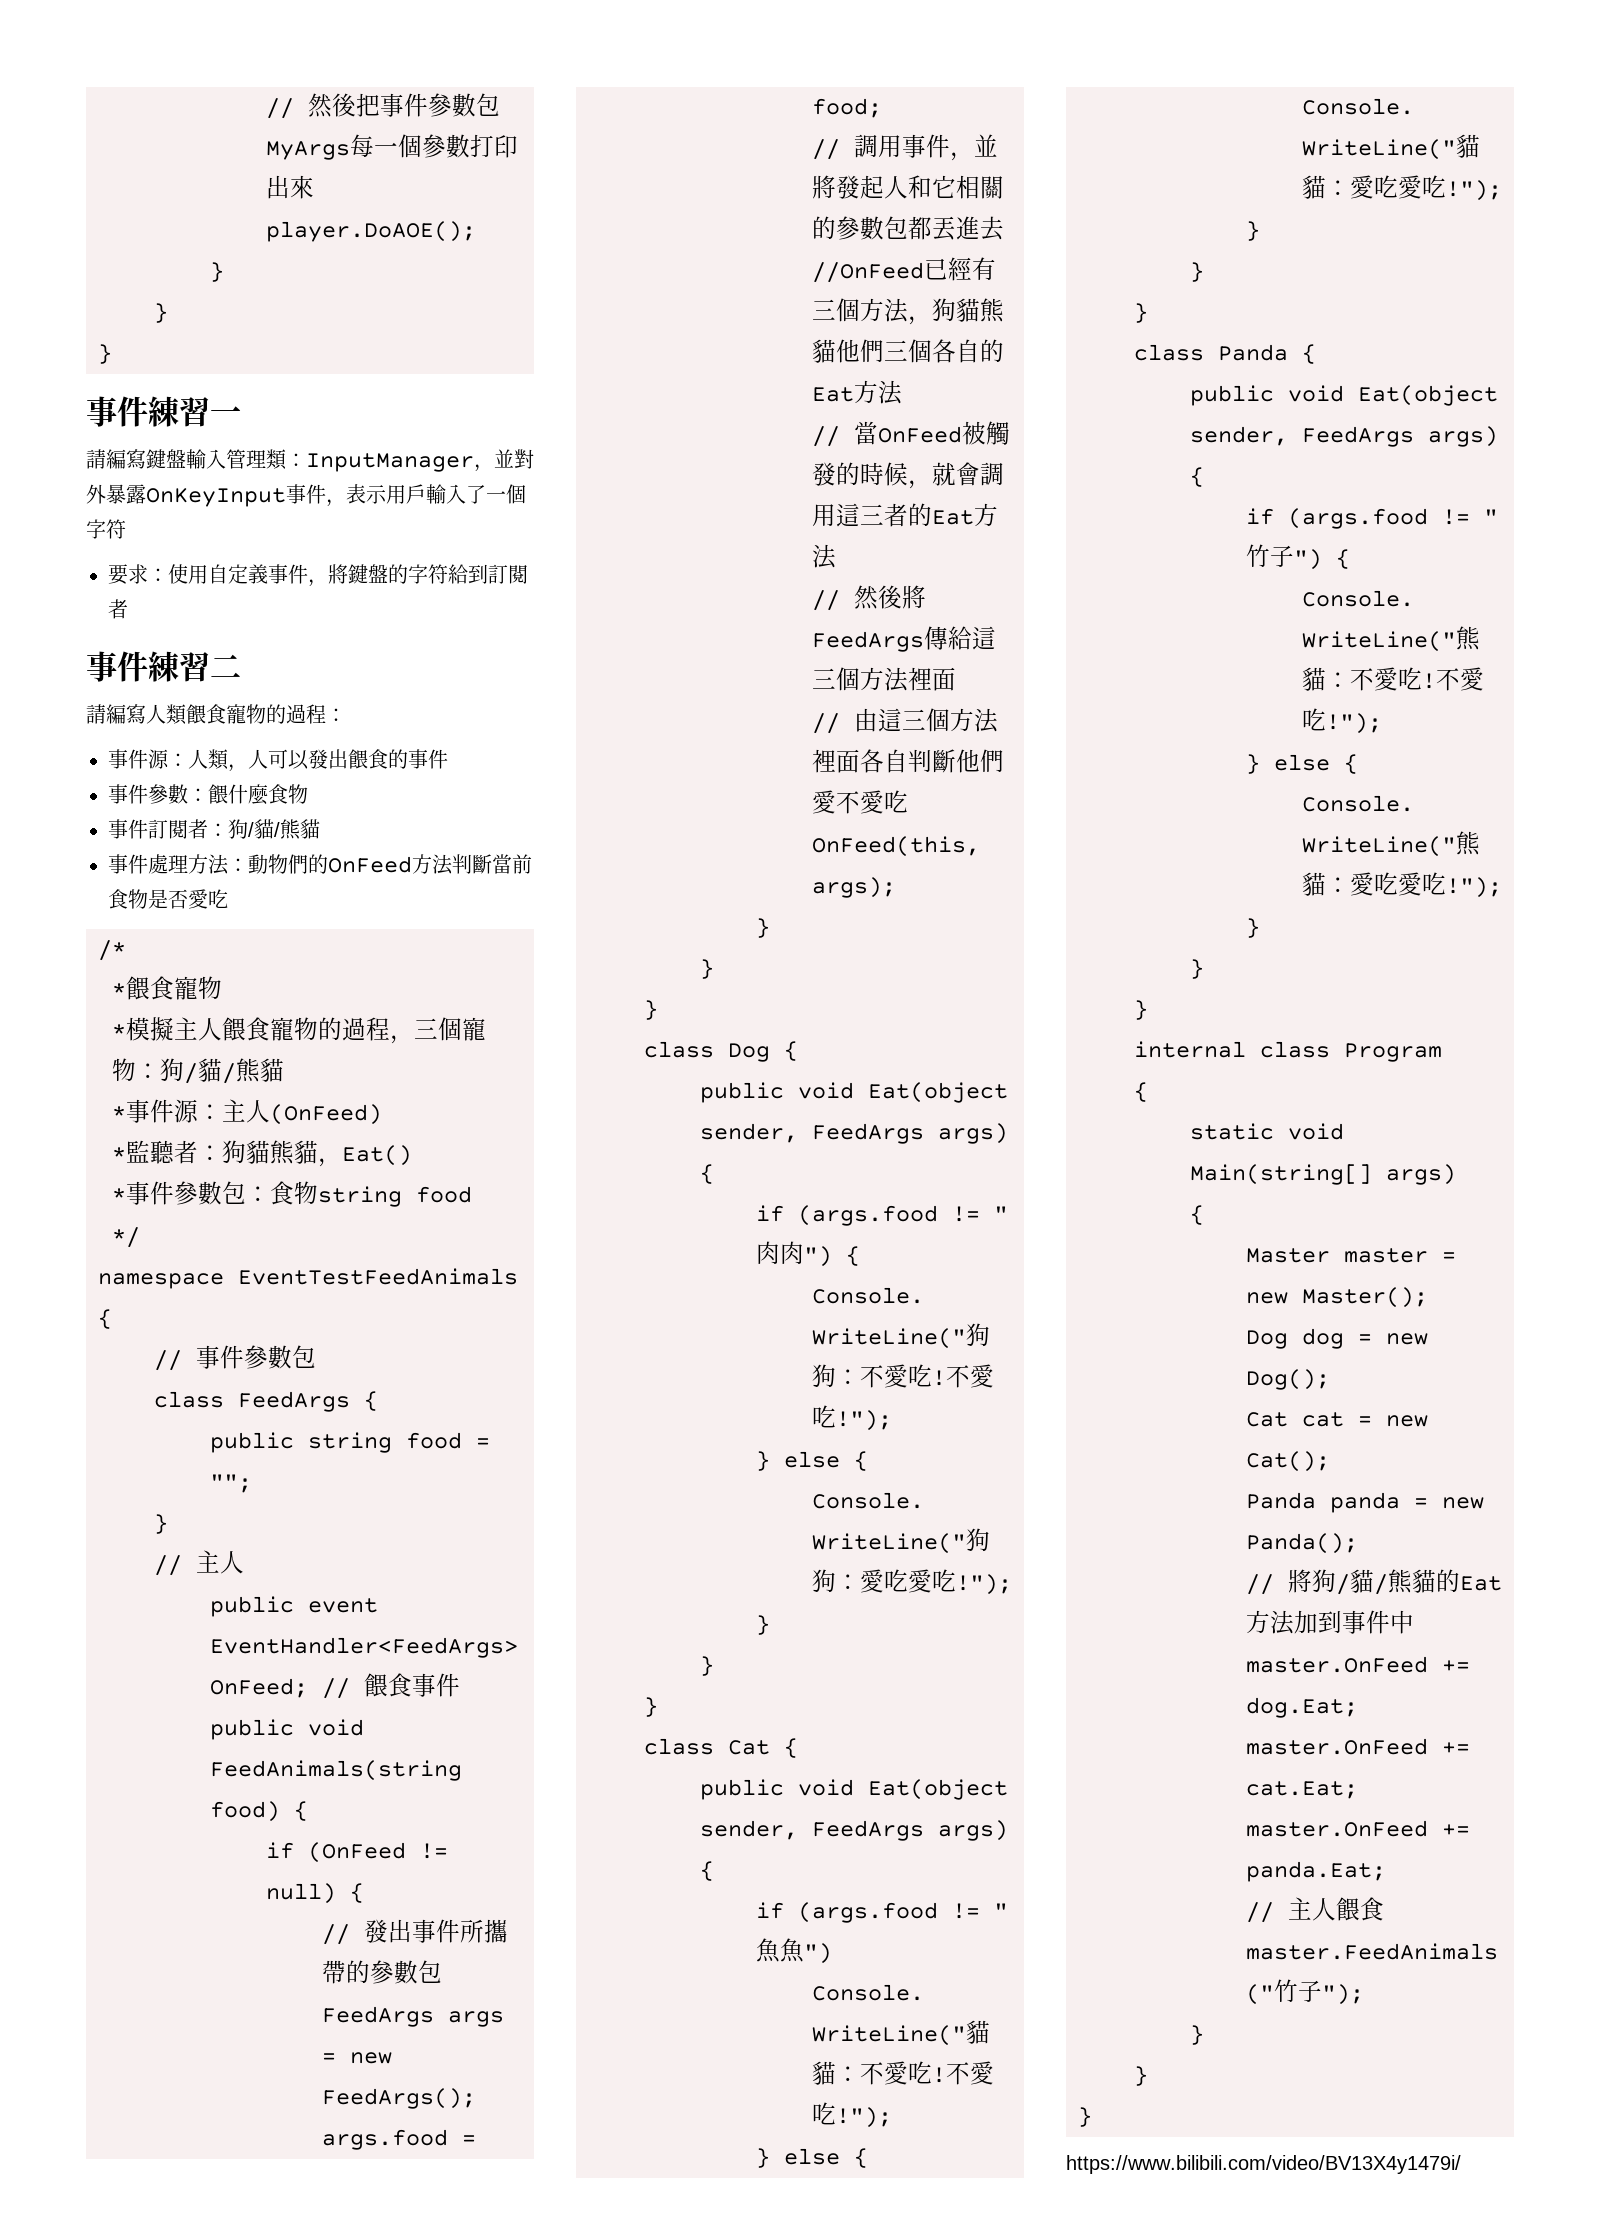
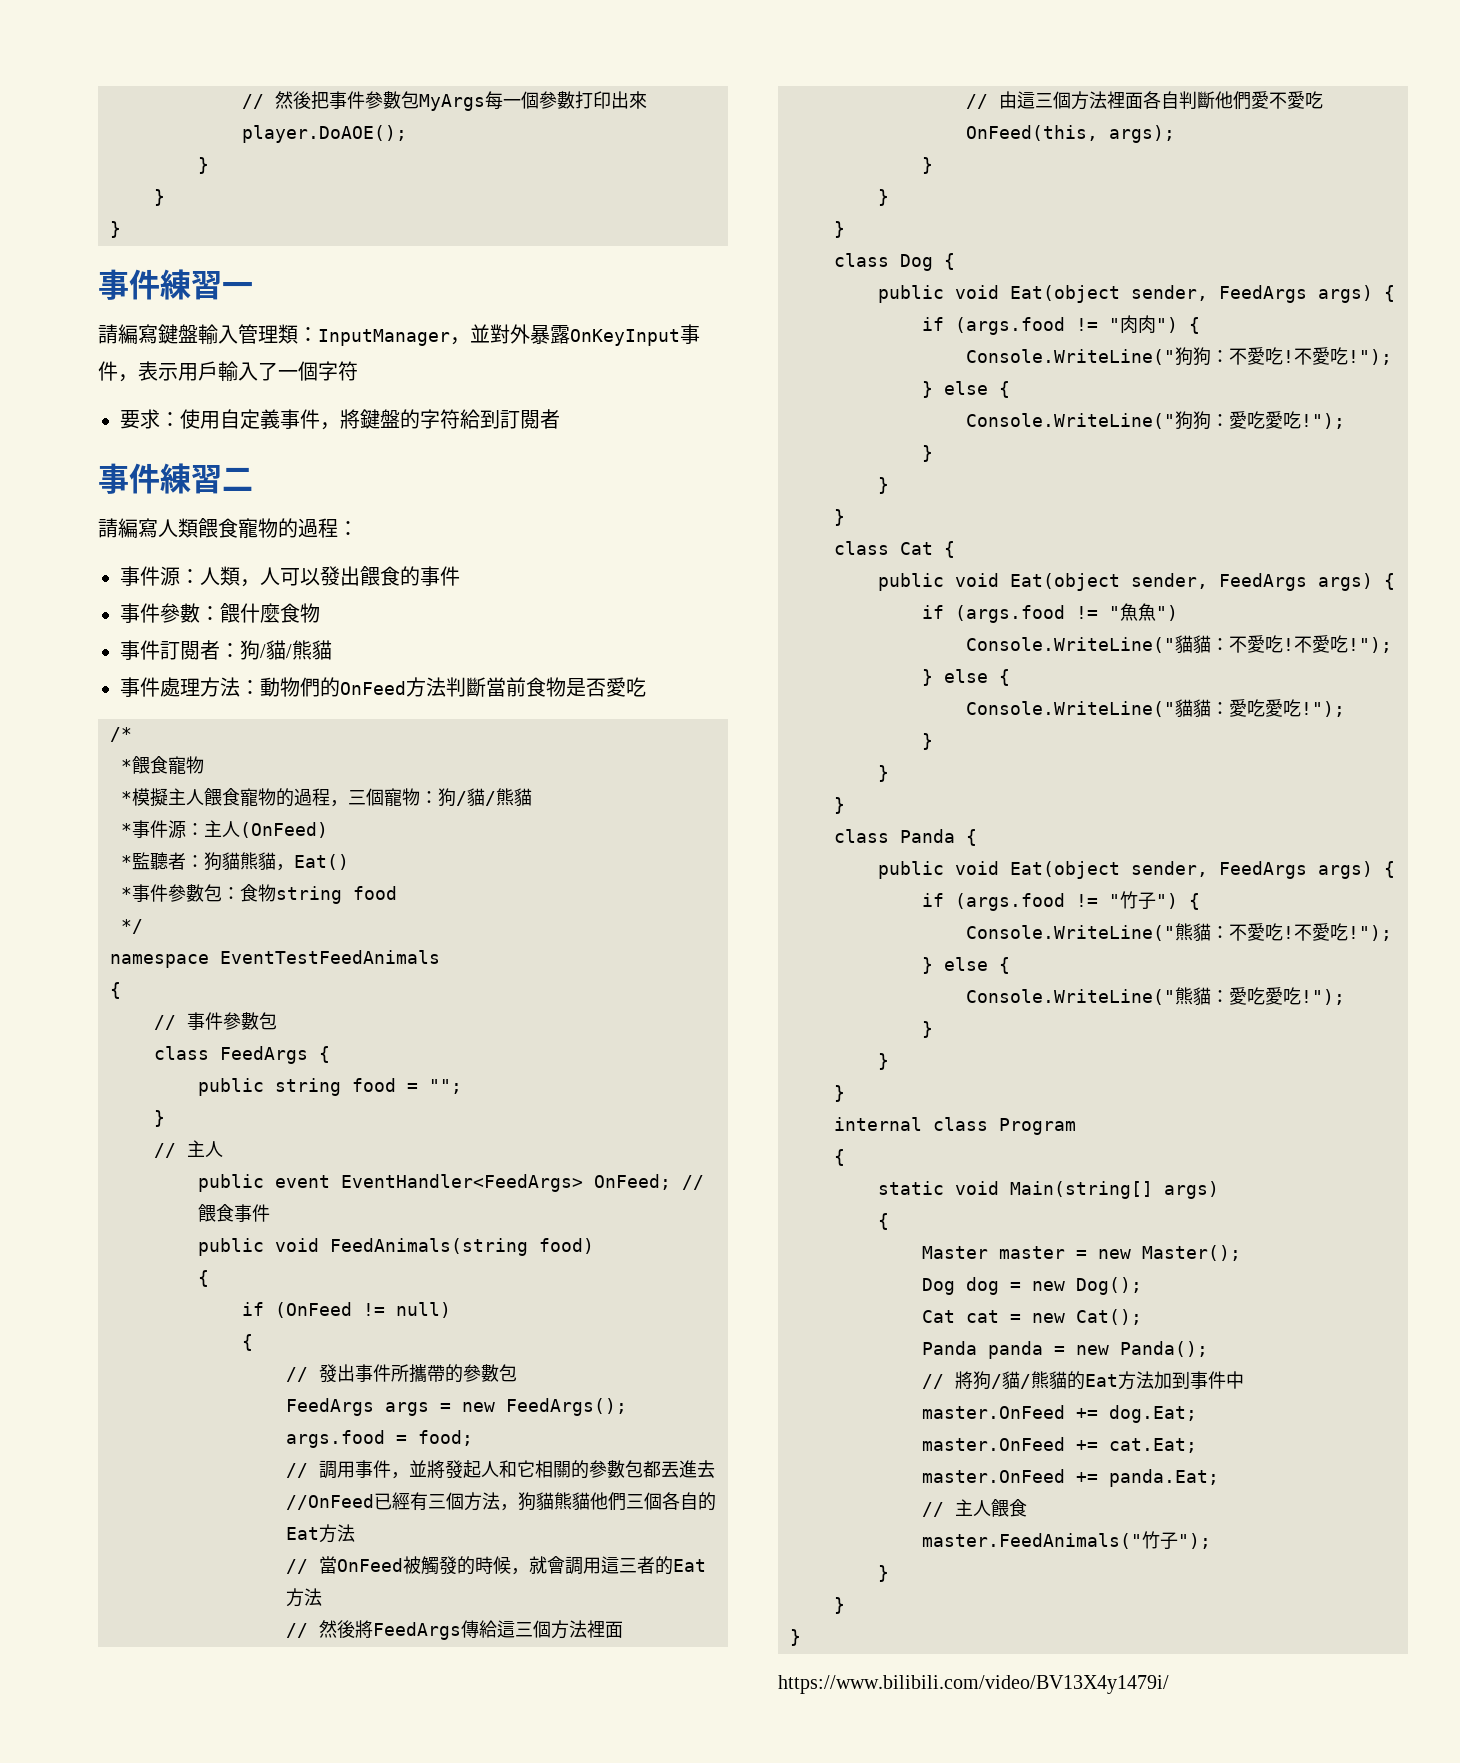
- public void FeedAnimals(string food) {
+ public void FeedAnimals(string food)
+ {
- if (OnFeed != null) {
+ if (OnFeed != null)
+ {

